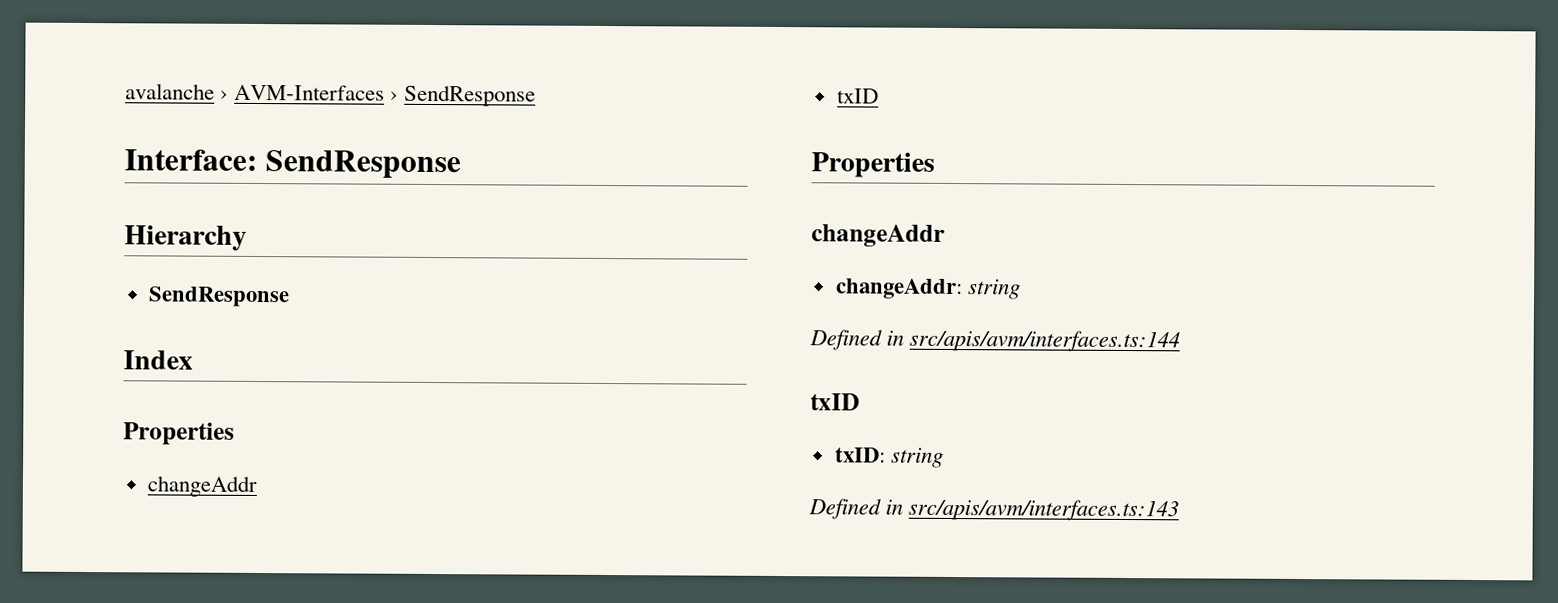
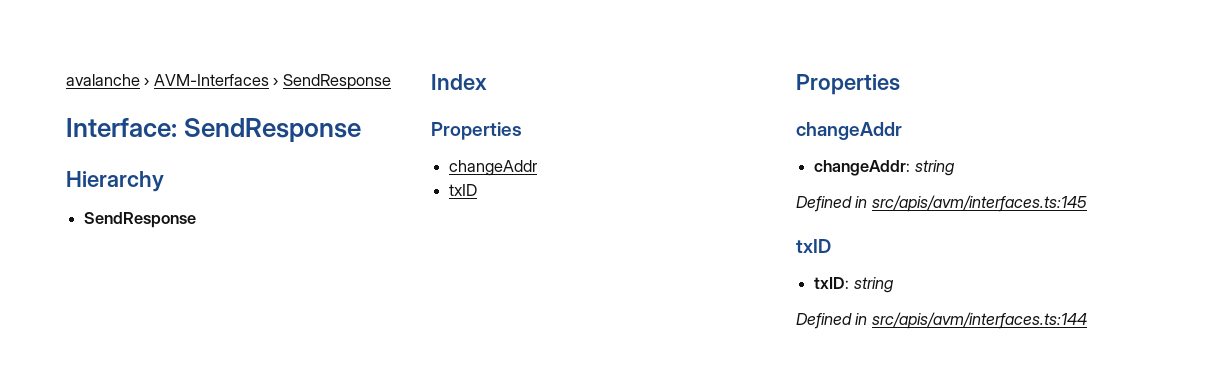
- Defined in src/apis/avm/interfaces.ts:144
+ Defined in src/apis/avm/interfaces.ts:145
- Defined in src/apis/avm/interfaces.ts:143
+ Defined in src/apis/avm/interfaces.ts:144

